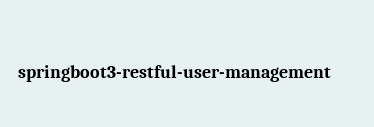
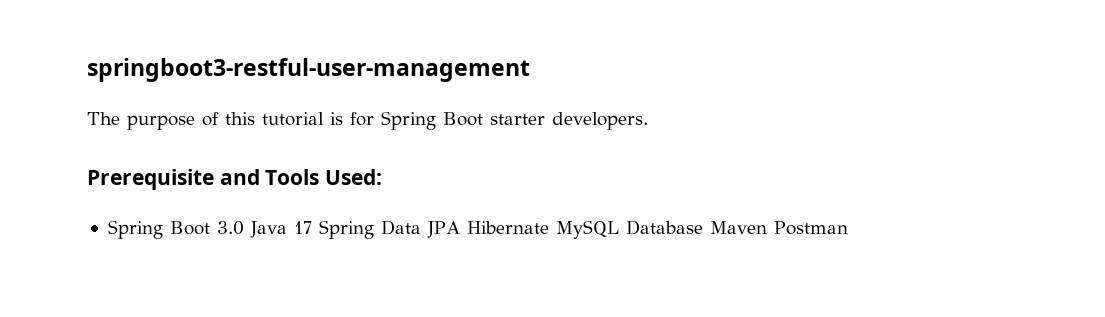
+ The purpose of this tutorial is for Spring Boot starter developers.
+ Prerequisite and Tools Used:
+ Spring Boot 3.0 Java 17 Spring Data JPA Hibernate MySQL Database Maven Postman

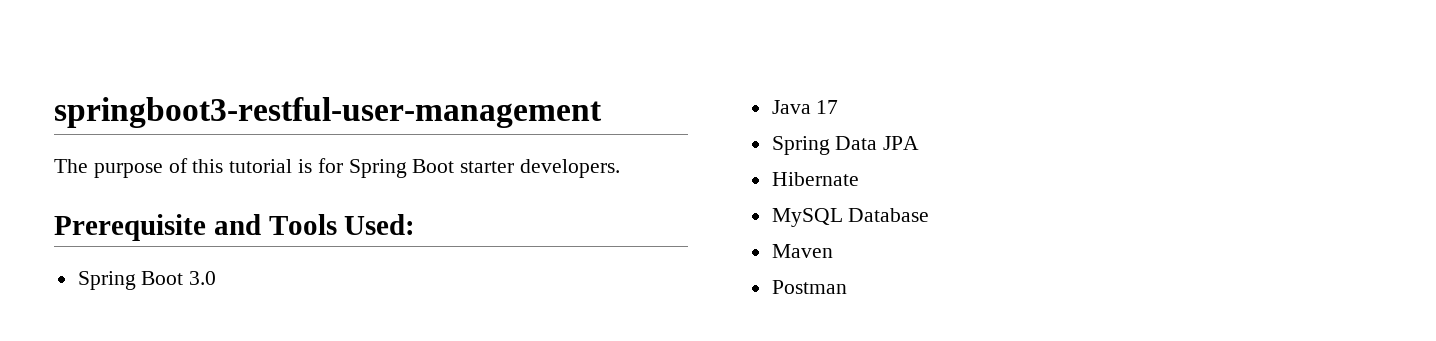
- Spring Boot 3.0 Java 17 Spring Data JPA Hibernate MySQL Database Maven Postman
+ Spring Boot 3.0
+ Java 17
+ Spring Data JPA
+ Hibernate
+ MySQL Database
+ Maven
+ Postman

